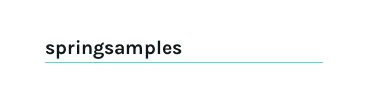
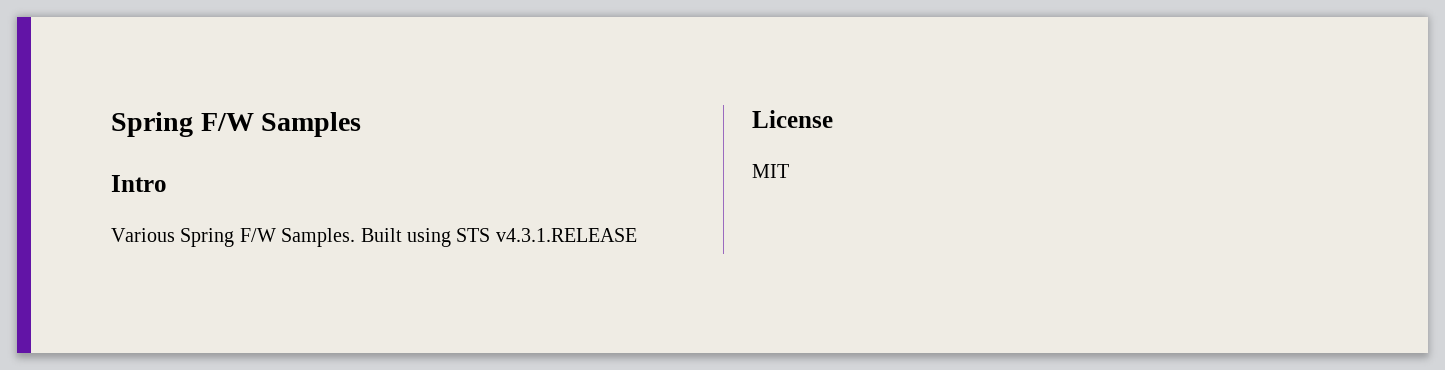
- springsamples
+ Spring F/W Samples
+ Intro
+ Various Spring F/W Samples. Built using STS v4.3.1.RELEASE
+ License
+ MIT

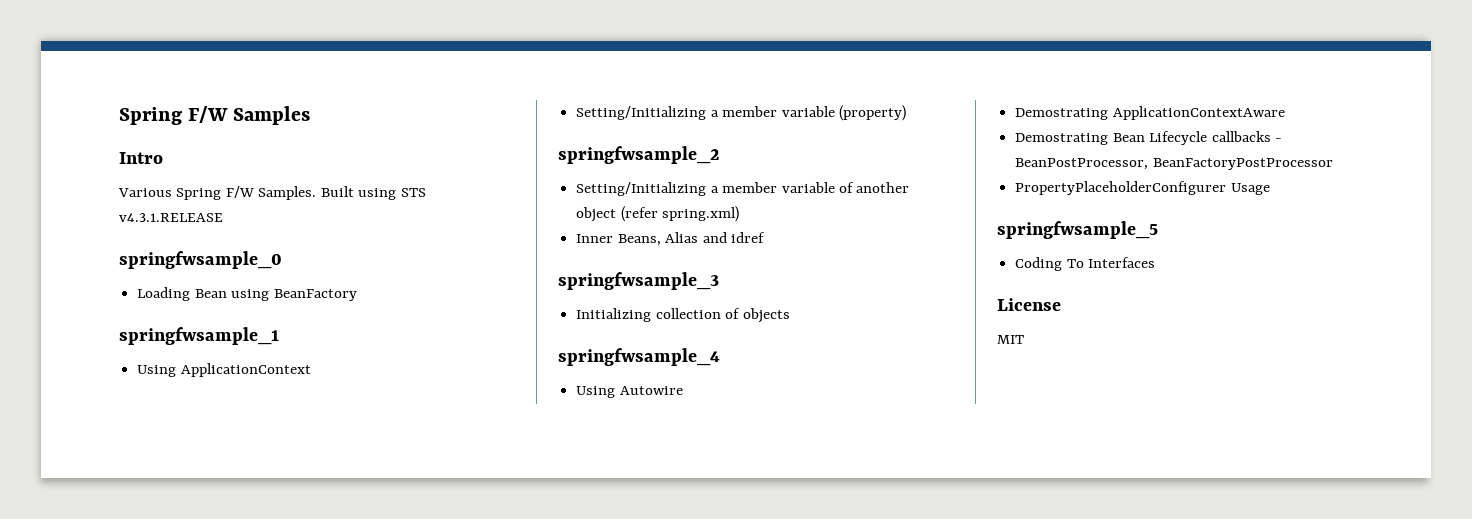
+ springfwsample_0
+ Loading Bean using BeanFactory
+ springfwsample_1
+ Using ApplicationContext
+ Setting/Initializing a member variable (property)
+ springfwsample_2
+ Setting/Initializing a member variable of another object (refer spring.xml)
+ Inner Beans, Alias and idref
+ springfwsample_3
+ Initializing collection of objects
+ springfwsample_4
+ Using Autowire
+ Demostrating ApplicationContextAware
+ Demostrating Bean Lifecycle callbacks - BeanPostProcessor, BeanFactoryPostProcessor
+ PropertyPlaceholderConfigurer Usage
+ springfwsample_5
+ Coding To Interfaces

